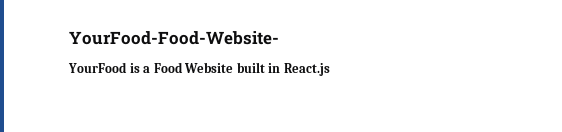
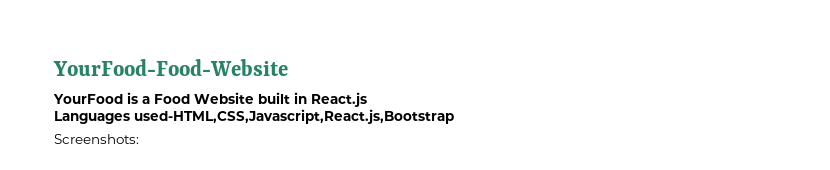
- YourFood-Food-Website-
+ YourFood-Food-Website
+ Languages used-HTML,CSS,Javascript,React.js,Bootstrap
+ Screenshots:

